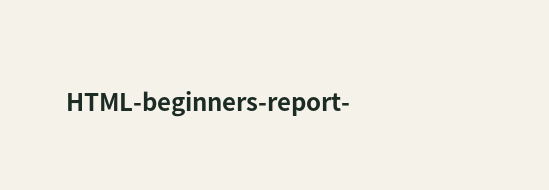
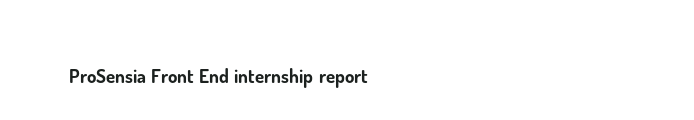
- HTML-beginners-report-
+ ProSensia Front End internship report

